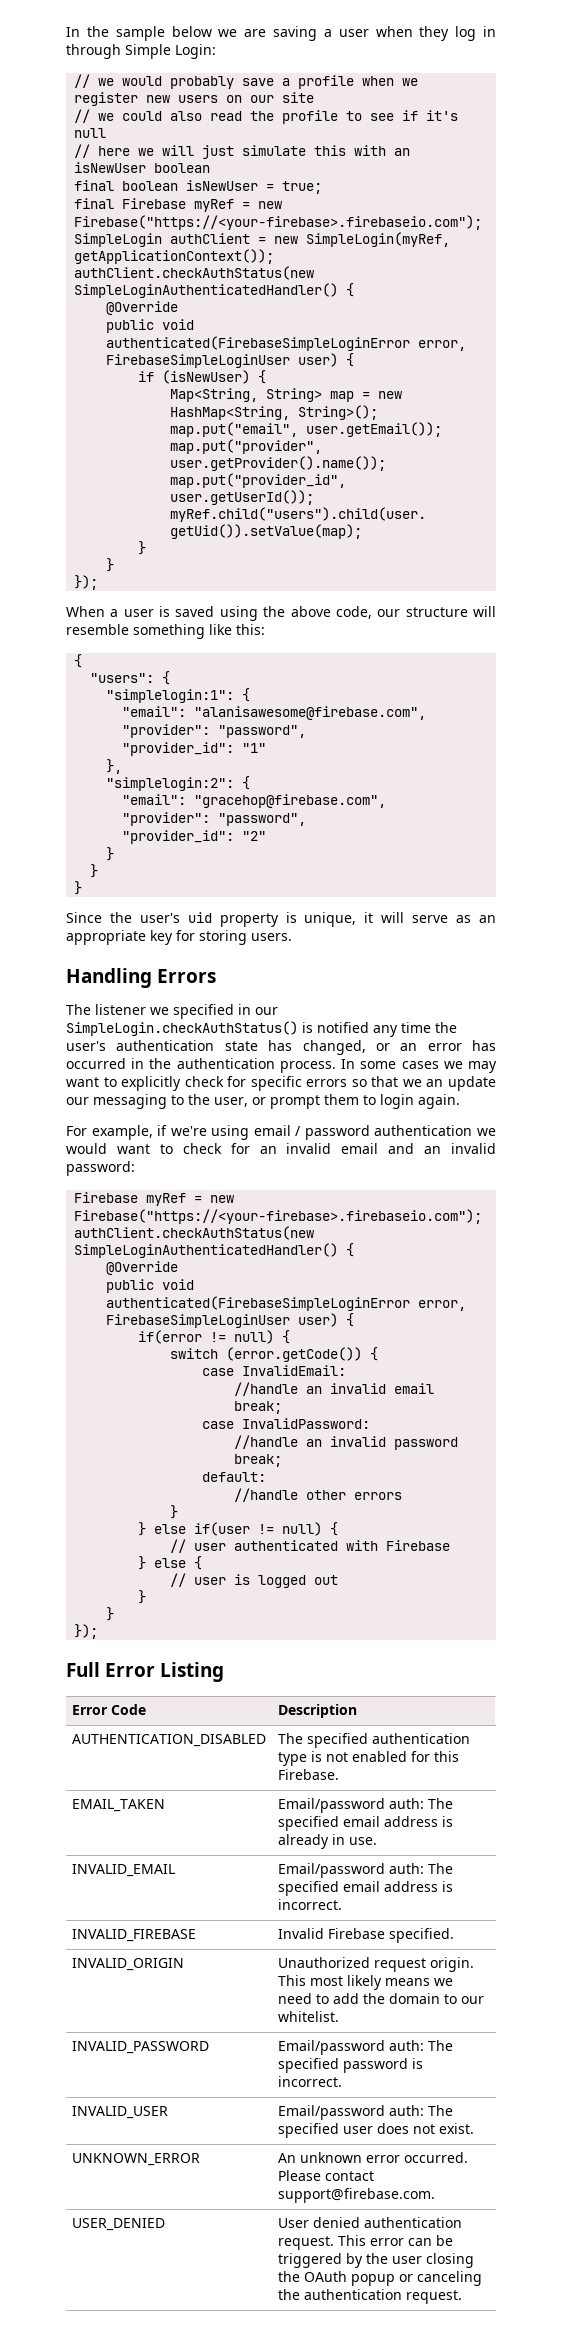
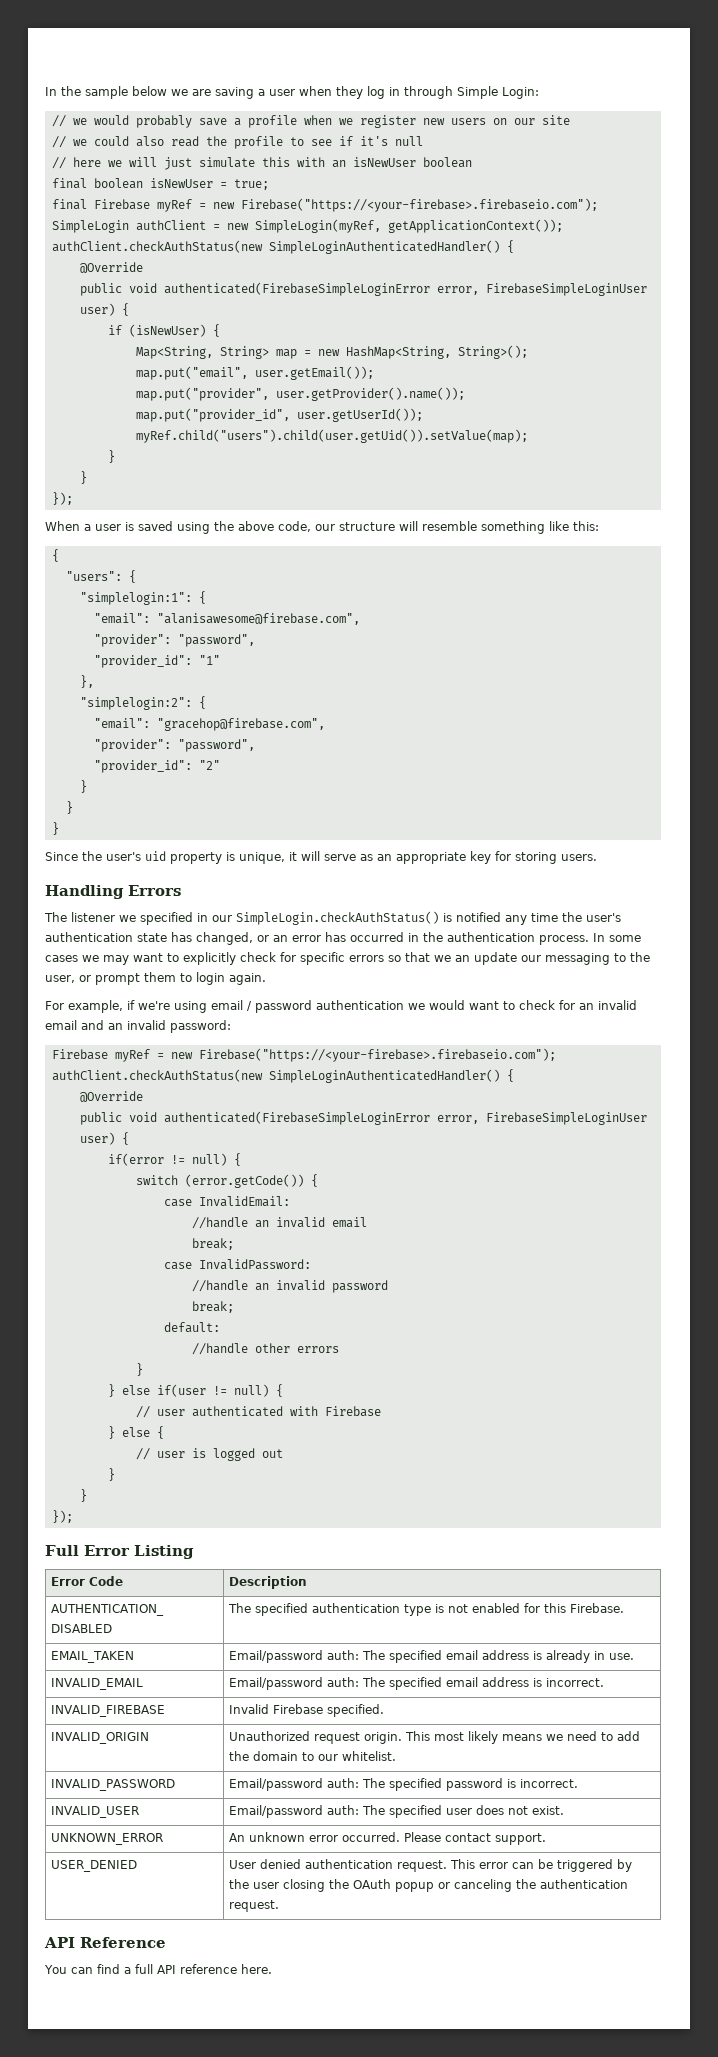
- UNKNOWN_ERROR | An unknown error occurred. Please contact support@firebase.com.
+ UNKNOWN_ERROR | An unknown error occurred. Please contact support.
+ API Reference
+ You can find a full API reference here.

